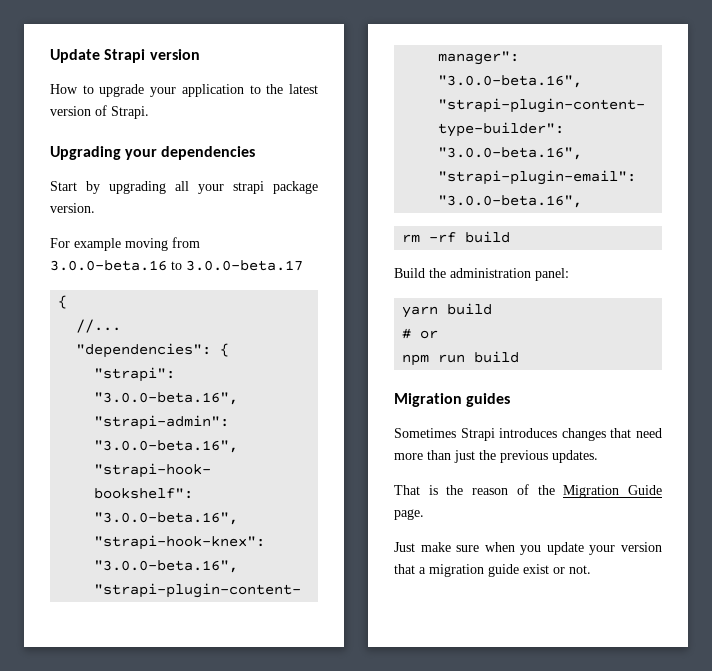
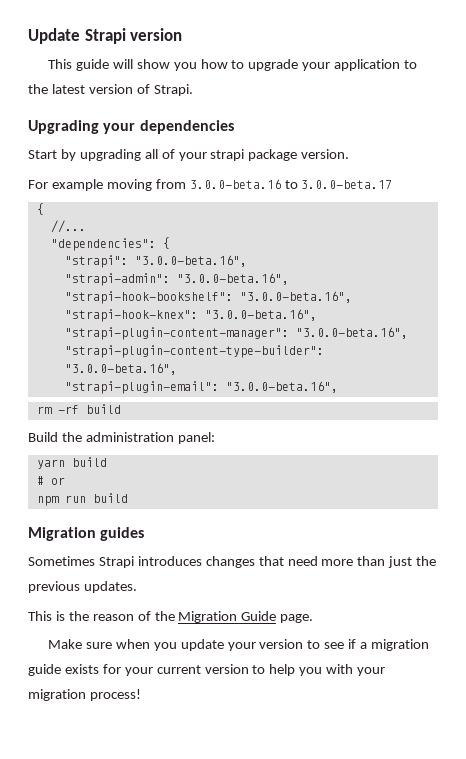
- How to upgrade your application to the latest version of Strapi.
+ This guide will show you how to upgrade your application to the latest version of Strapi.
- Start by upgrading all your strapi package version.
+ Start by upgrading all of your strapi package version.
- That is the reason of the Migration Guide page.
+ This is the reason of the Migration Guide page.
- Just make sure when you update your version that a migration guide exist or not.
+ Make sure when you update your version to see if a migration guide exists for your current version to help you with your migration process!

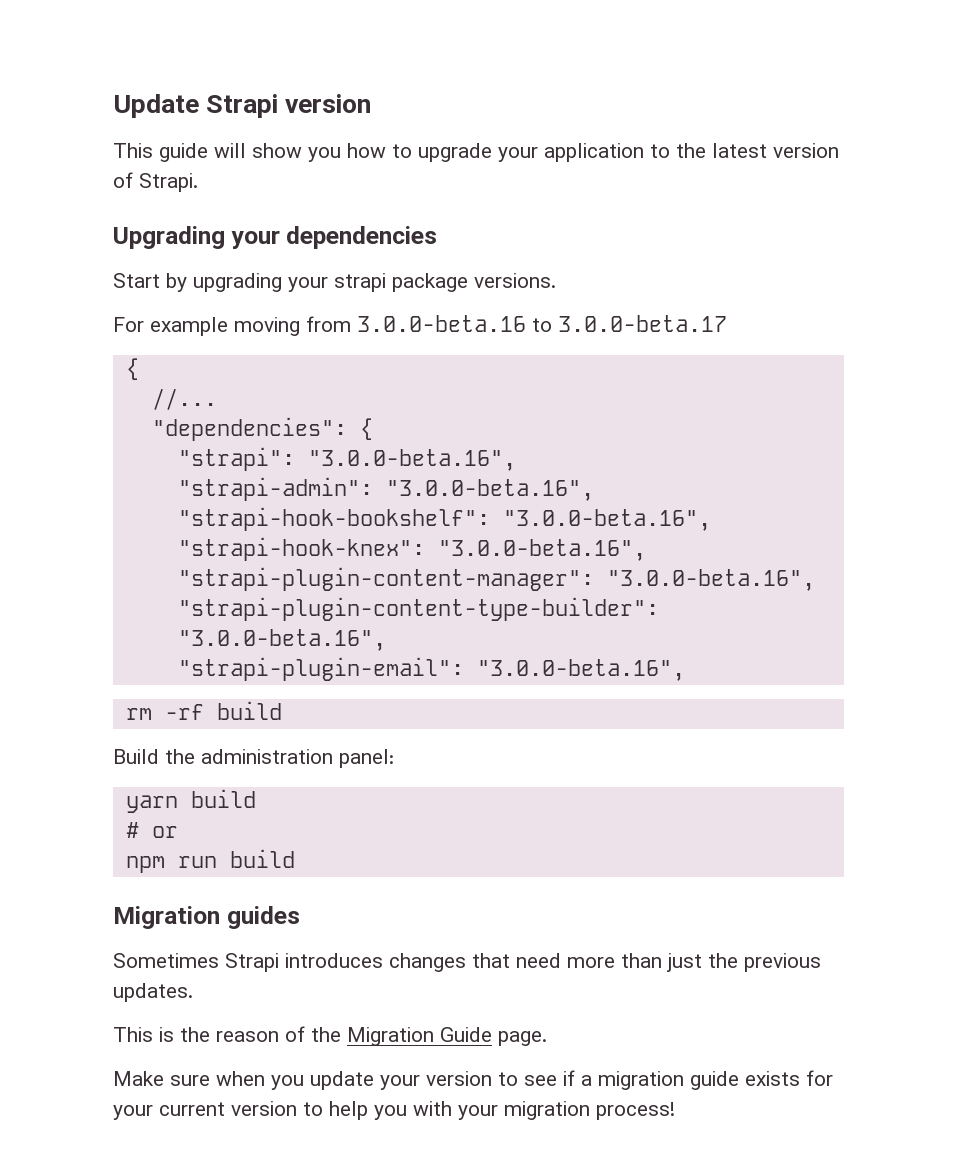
- Start by upgrading all of your strapi package version.
+ Start by upgrading your strapi package versions.

